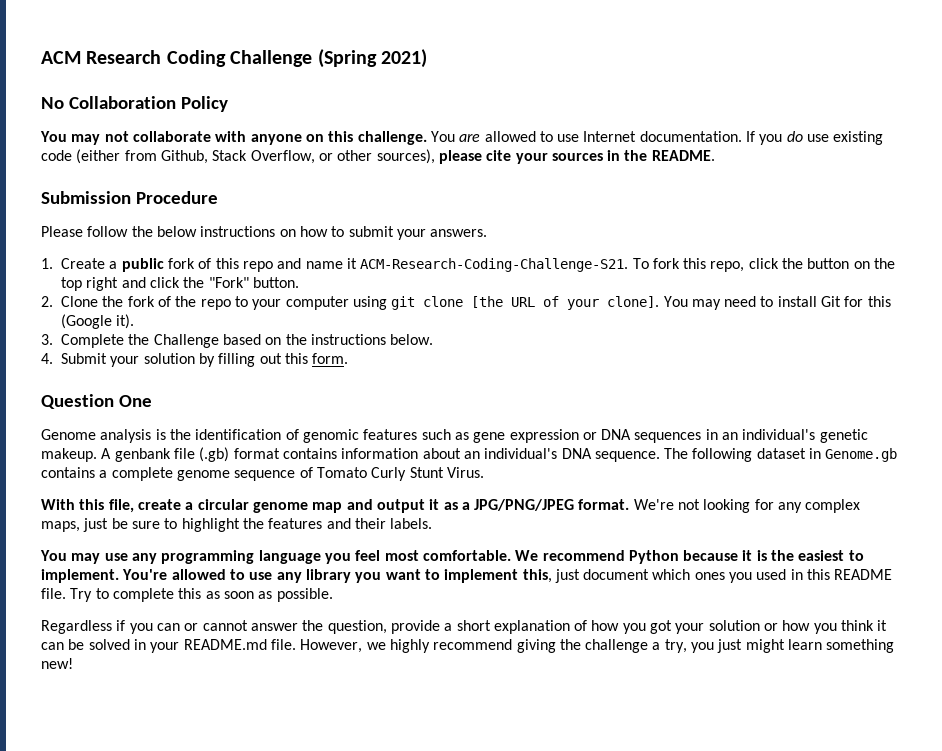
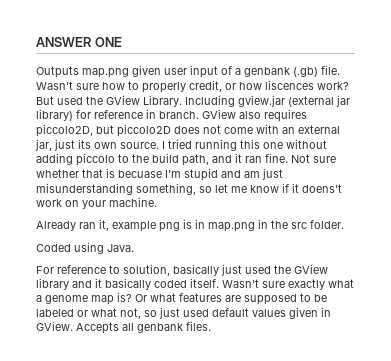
- ACM Research Coding Challenge (Spring 2021)
- No Collaboration Policy
- You may not collaborate with anyone on this challenge. You are allowed to use Internet documentation. If you do use existing code (either from Github, Stack Overflow, or other sources), please cite your sources in the README.
- Submission Procedure
- Please follow the below instructions on how to submit your answers.
- 1. Create a public fork of this repo and name it ACM-Research-Coding-Challenge-S21. To fork this repo, click the button on the top right and click the "Fork" button.
- 2. Clone the fork of the repo to your computer using git clone [the URL of your clone]. You may need to install Git for this (Google it).
- 3. Complete the Challenge based on the instructions below.
- 4. Submit your solution by filling out this form.
- Question One
- Genome analysis is the identification of genomic features such as gene expression or DNA sequences in an individual's genetic makeup. A genbank file (.gb) format contains information about an individual's DNA sequence. The following dataset in Genome.gb contains a complete genome sequence of Tomato Curly Stunt Virus.
- With this file, create a circular genome map and output it as a JPG/PNG/JPEG format. We're not looking for any complex maps, just be sure to highlight the features and their labels.
- You may use any programming language you feel most comfortable. We recommend Python because it is the easiest to implement. You're allowed to use any library you want to implement this, just document which ones you used in this README file. Try to complete this as soon as possible.
- Regardless if you can or cannot answer the question, provide a short explanation of how you got your solution or how you think it can be solved in your README.md file. However, we highly recommend giving the challenge a try, you just might learn something new!
+ ANSWER ONE
+ Outputs map.png given user input of a genbank (.gb) file. Wasn't sure how to properly credit, or how liscences work? But used the GView Library. Including gview.jar (external jar library) for reference in branch. GView also requires piccolo2D, but piccolo2D does not come with an external jar, just its own source. I tried running this one without adding piccolo to the build path, and it ran fine. Not sure whether that is becuase I'm stupid and am just misunderstanding something, so let me know if it doens't work on your machine.
+ Already ran it, example png is in map.png in the src folder.
+ Coded using Java.
+ For reference to solution, basically just used the GView library and it basically coded itself. Wasn't sure exactly what a genome map is? Or what features are supposed to be labeled or what not, so just used default values given in GView. Accepts all genbank files.

